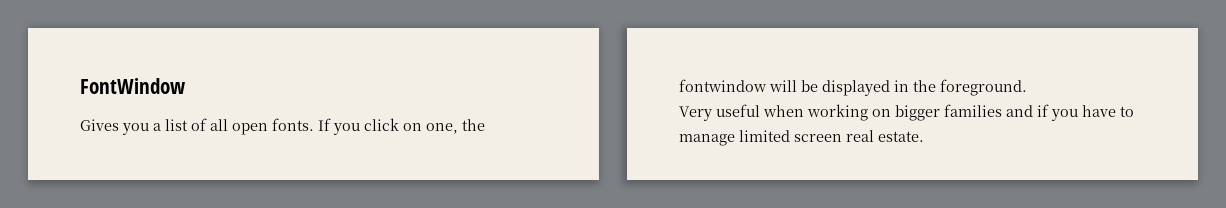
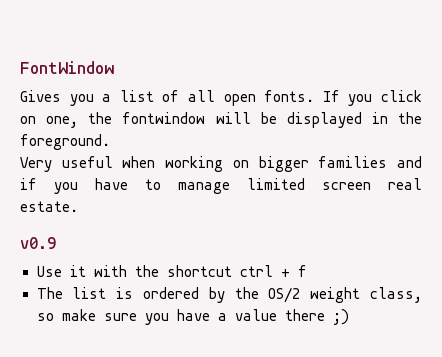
+ v0.9
+ Use it with the shortcut ctrl + f
+ The list is ordered by the OS/2 weight class, so make sure you have a value there ;)

